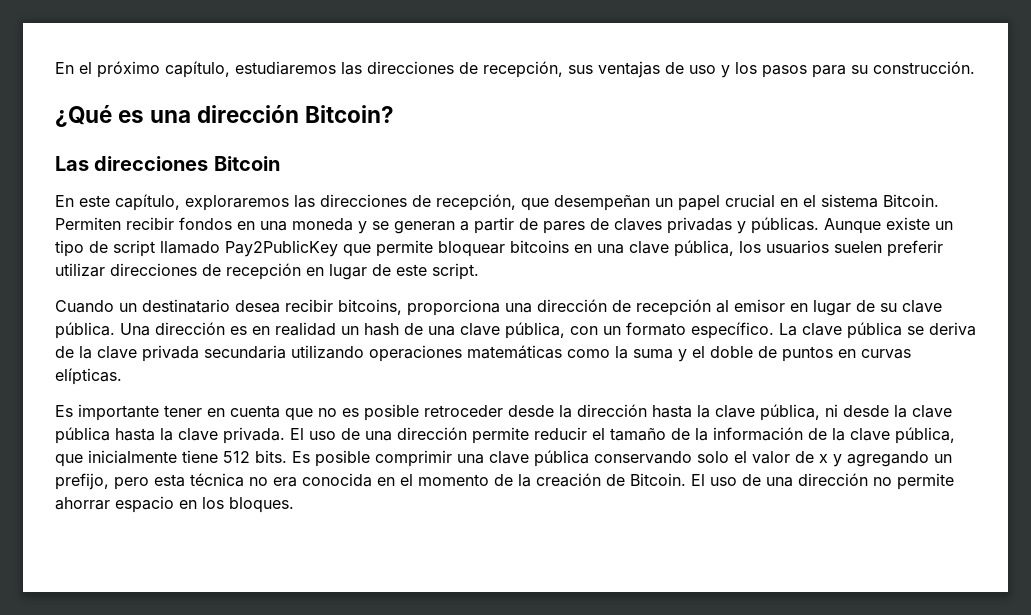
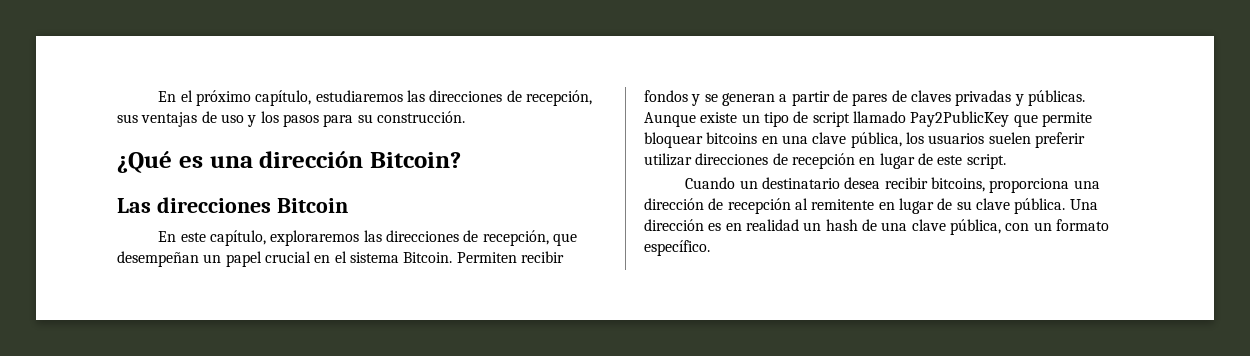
- Permiten recibir fondos en una moneda y se generan a partir de pares de claves privadas y públicas.
+ Permiten recibir fondos y se generan a partir de pares de claves privadas y públicas.
- Cuando un destinatario desea recibir bitcoins, proporciona una dirección de recepción al emisor en lugar de su clave pública.
+ Cuando un destinatario desea recibir bitcoins, proporciona una dirección de recepción al remitente en lugar de su clave pública.
- La clave pública se deriva de la clave privada secundaria utilizando operaciones matemáticas como la suma y el doble de puntos en curvas elípticas.
- Es importante tener en cuenta que no es posible retroceder desde la dirección hasta la clave pública, ni desde la clave pública hasta la clave privada. El uso de una dirección permite reducir el tamaño de la información de la clave pública, que inicialmente tiene 512 bits. Es posible comprimir una clave pública conservando solo el valor de x y agregando un prefijo, pero esta técnica no era conocida en el momento de la creación de Bitcoin. El uso de una dirección no permite ahorrar espacio en los bloques.

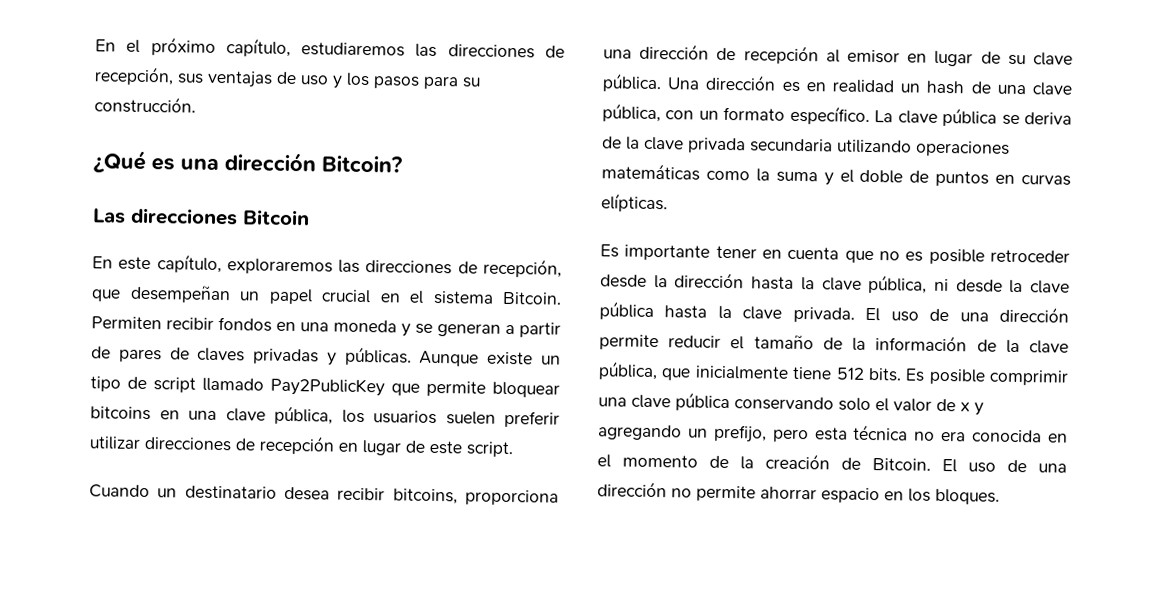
- Permiten recibir fondos y se generan a partir de pares de claves privadas y públicas.
+ Permiten recibir fondos en una moneda y se generan a partir de pares de claves privadas y públicas.
- Cuando un destinatario desea recibir bitcoins, proporciona una dirección de recepción al remitente en lugar de su clave pública.
+ Cuando un destinatario desea recibir bitcoins, proporciona una dirección de recepción al emisor en lugar de su clave pública.
+ La clave pública se deriva de la clave privada secundaria utilizando operaciones matemáticas como la suma y el doble de puntos en curvas elípticas.
+ Es importante tener en cuenta que no es posible retroceder desde la dirección hasta la clave pública, ni desde la clave pública hasta la clave privada. El uso de una dirección permite reducir el tamaño de la información de la clave pública, que inicialmente tiene 512 bits. Es posible comprimir una clave pública conservando solo el valor de x y agregando un prefijo, pero esta técnica no era conocida en el momento de la creación de Bitcoin. El uso de una dirección no permite ahorrar espacio en los bloques.

